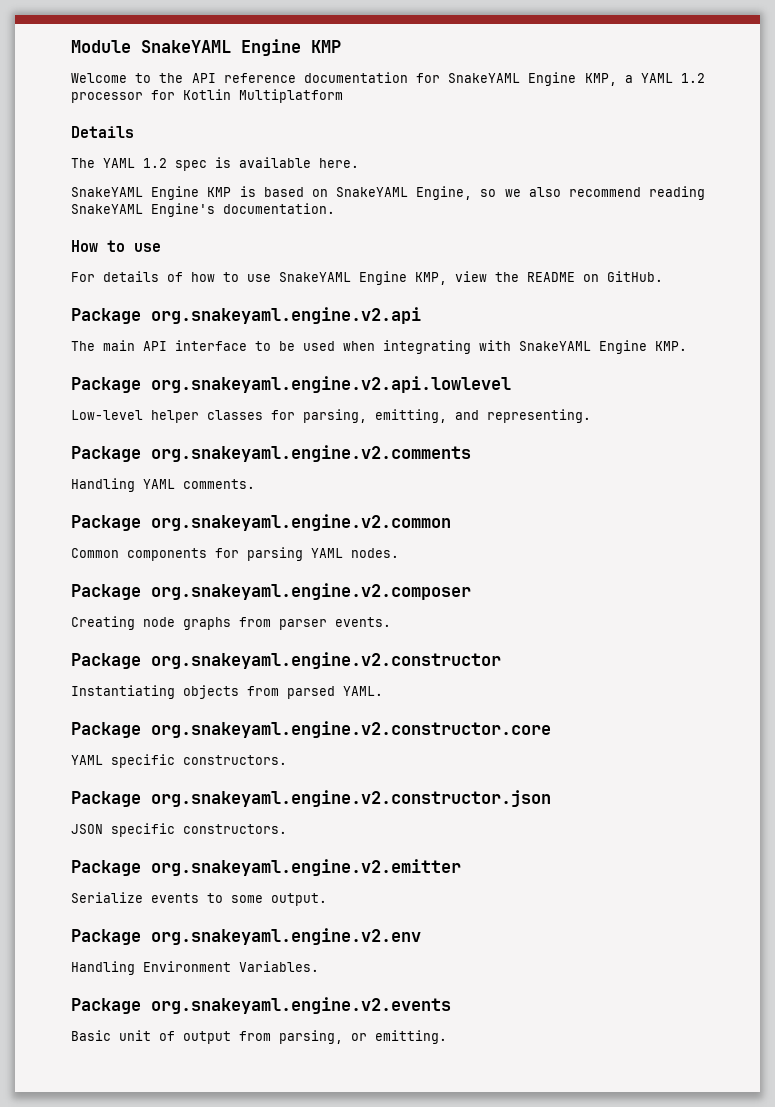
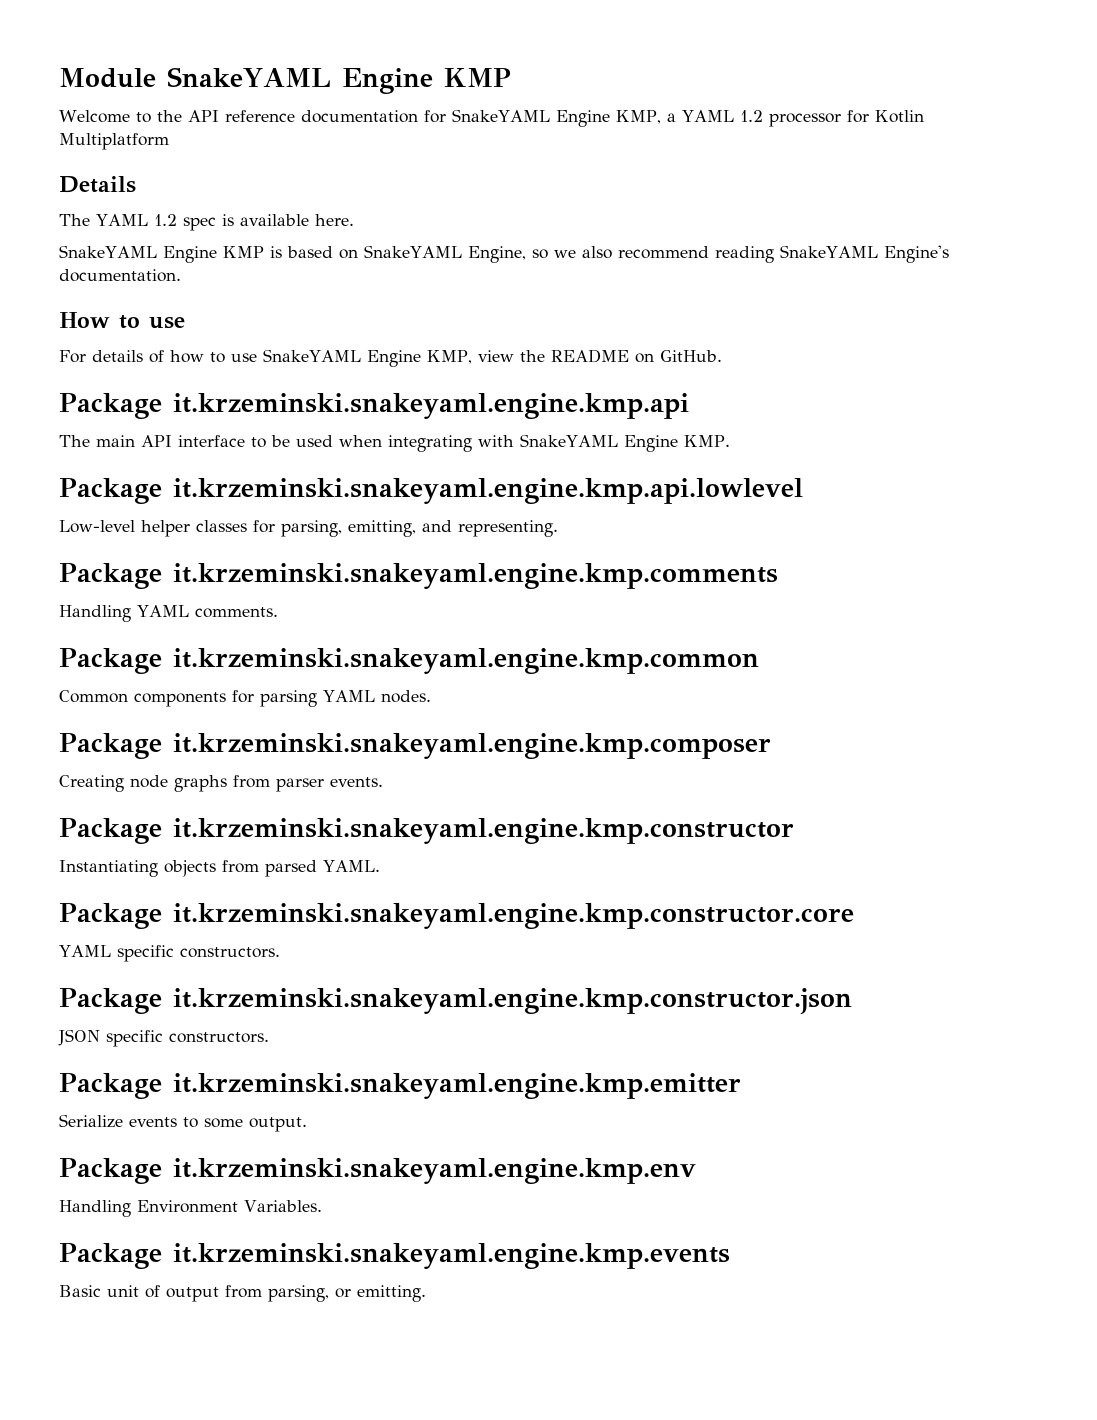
- Package org.snakeyaml.engine.v2.api
+ Package it.krzeminski.snakeyaml.engine.kmp.api
- Package org.snakeyaml.engine.v2.api.lowlevel
+ Package it.krzeminski.snakeyaml.engine.kmp.api.lowlevel
- Package org.snakeyaml.engine.v2.comments
+ Package it.krzeminski.snakeyaml.engine.kmp.comments
- Package org.snakeyaml.engine.v2.common
+ Package it.krzeminski.snakeyaml.engine.kmp.common
- Package org.snakeyaml.engine.v2.composer
+ Package it.krzeminski.snakeyaml.engine.kmp.composer
- Package org.snakeyaml.engine.v2.constructor
+ Package it.krzeminski.snakeyaml.engine.kmp.constructor
- Package org.snakeyaml.engine.v2.constructor.core
+ Package it.krzeminski.snakeyaml.engine.kmp.constructor.core
- Package org.snakeyaml.engine.v2.constructor.json
+ Package it.krzeminski.snakeyaml.engine.kmp.constructor.json
- Package org.snakeyaml.engine.v2.emitter
+ Package it.krzeminski.snakeyaml.engine.kmp.emitter
- Package org.snakeyaml.engine.v2.env
+ Package it.krzeminski.snakeyaml.engine.kmp.env
- Package org.snakeyaml.engine.v2.events
+ Package it.krzeminski.snakeyaml.engine.kmp.events

